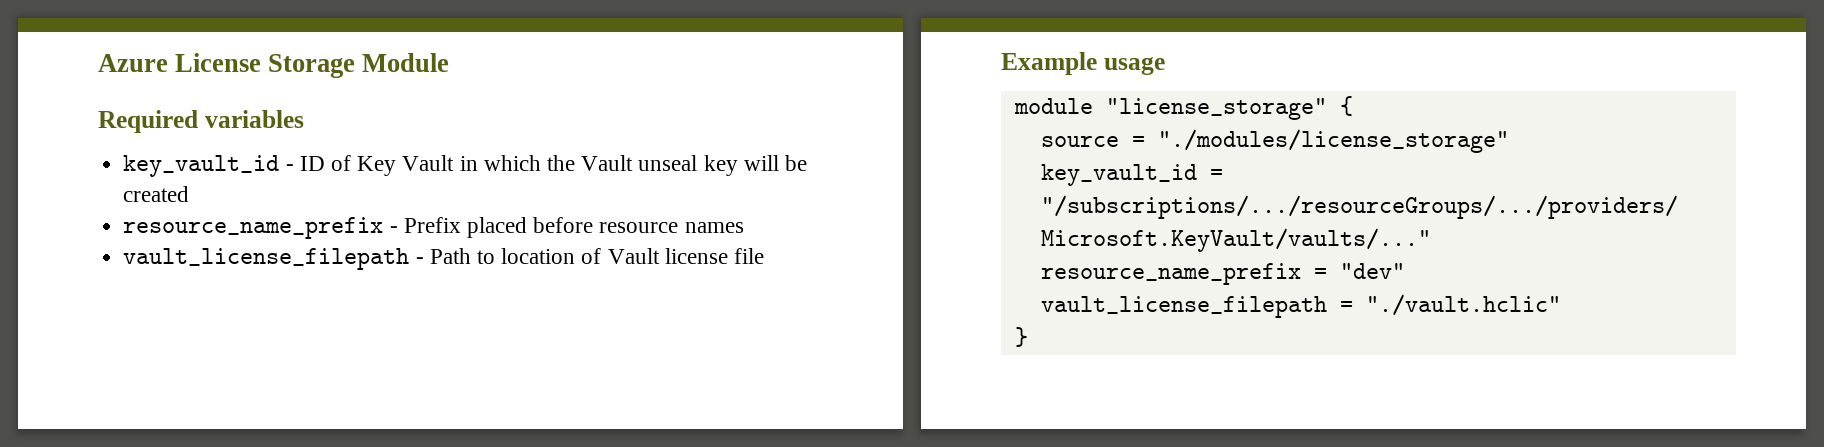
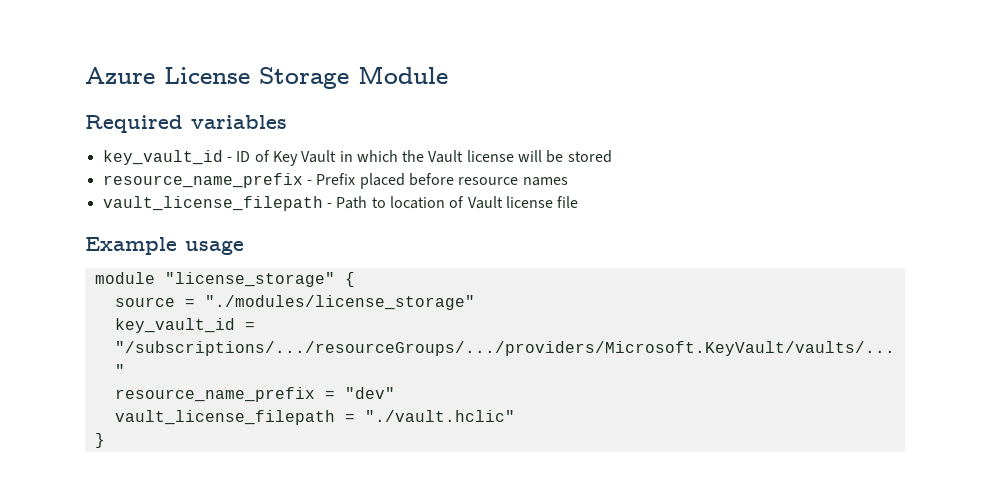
- key_vault_id - ID of Key Vault in which the Vault unseal key will be created
+ key_vault_id - ID of Key Vault in which the Vault license will be stored

